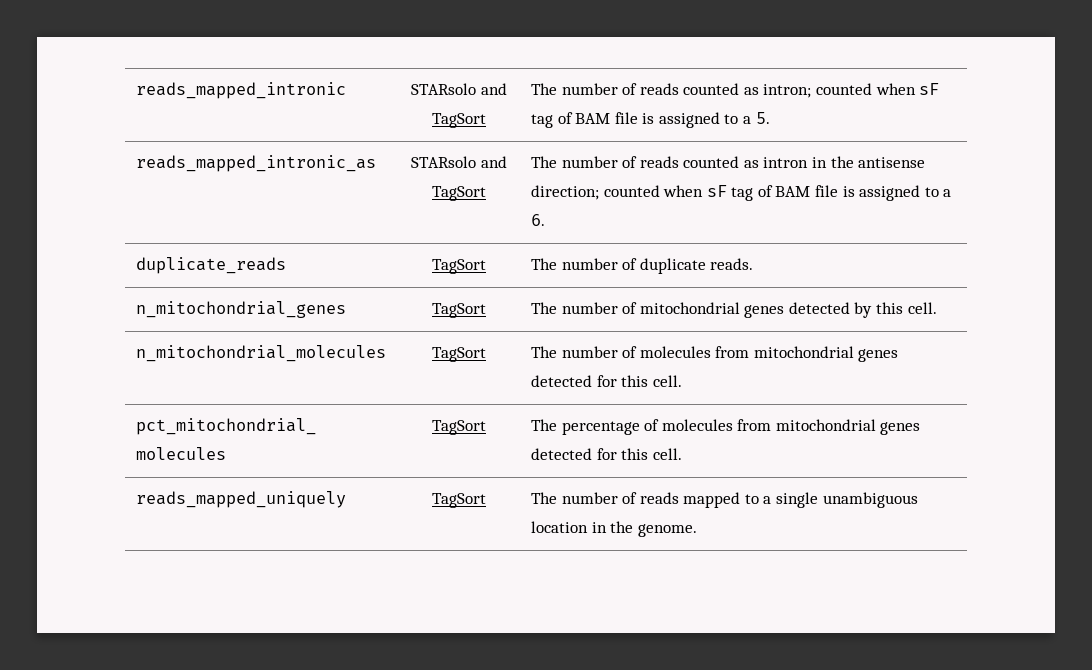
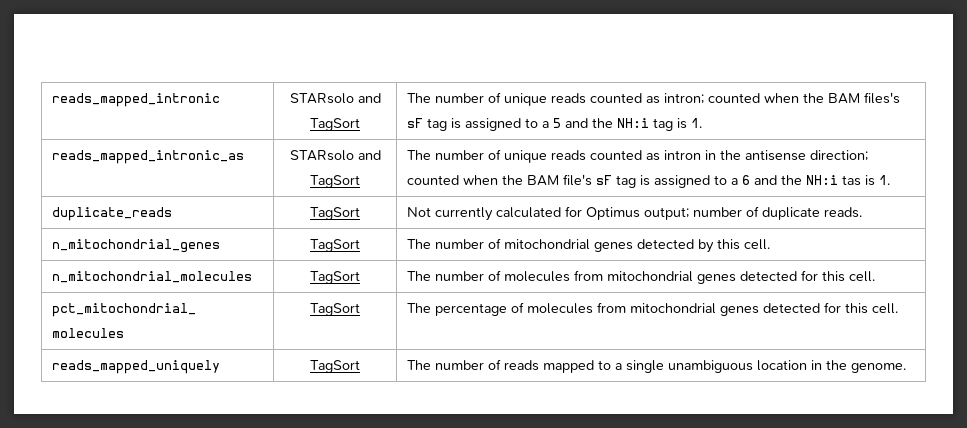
- reads_mapped_intronic | STARsolo and TagSort | The number of reads counted as intron; counted when sF tag of BAM file is assigned to a 5.
+ reads_mapped_intronic | STARsolo and TagSort | The number of unique reads counted as intron; counted when the BAM files's sF tag is assigned to a 5 and the NH:i tag is 1.
- reads_mapped_intronic_as | STARsolo and TagSort | The number of reads counted as intron in the antisense direction; counted when sF tag of BAM file is assigned to a 6.
- duplicate_reads | TagSort | The number of duplicate reads.
+ reads_mapped_intronic_as | STARsolo and TagSort | The number of unique reads counted as intron in the antisense direction; counted when the BAM file's sF tag is assigned to a 6 and the NH:i tas is 1.
+ duplicate_reads | TagSort | Not currently calculated for Optimus output; number of duplicate reads.

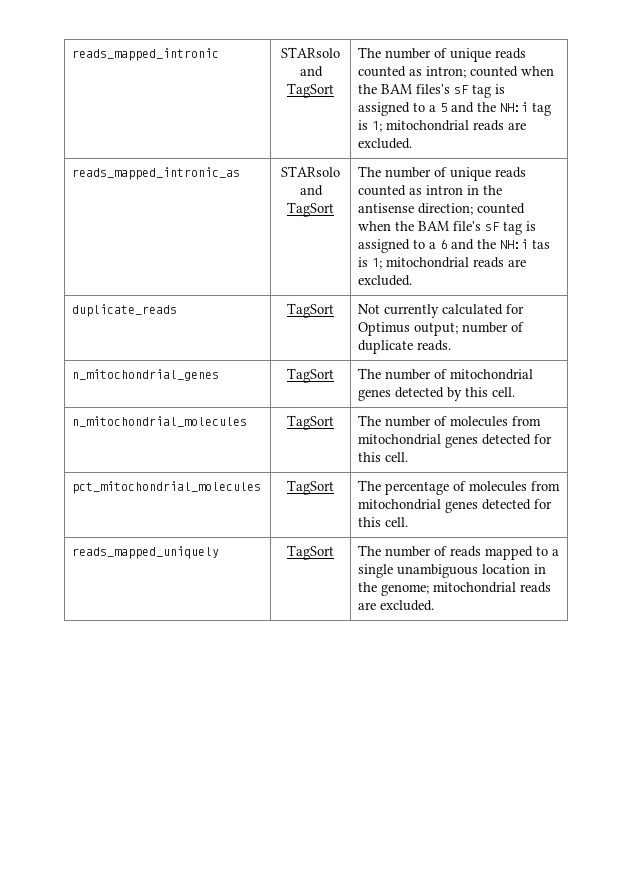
- reads_mapped_intronic | STARsolo and TagSort | The number of unique reads counted as intron; counted when the BAM files's sF tag is assigned to a 5 and the NH:i tag is 1.
+ reads_mapped_intronic | STARsolo and TagSort | The number of unique reads counted as intron; counted when the BAM files's sF tag is assigned to a 5 and the NH:i tag is 1; mitochondrial reads are excluded.
- reads_mapped_intronic_as | STARsolo and TagSort | The number of unique reads counted as intron in the antisense direction; counted when the BAM file's sF tag is assigned to a 6 and the NH:i tas is 1.
+ reads_mapped_intronic_as | STARsolo and TagSort | The number of unique reads counted as intron in the antisense direction; counted when the BAM file's sF tag is assigned to a 6 and the NH:i tas is 1; mitochondrial reads are excluded.
- reads_mapped_uniquely | TagSort | The number of reads mapped to a single unambiguous location in the genome.
+ reads_mapped_uniquely | TagSort | The number of reads mapped to a single unambiguous location in the genome; mitochondrial reads are excluded.

